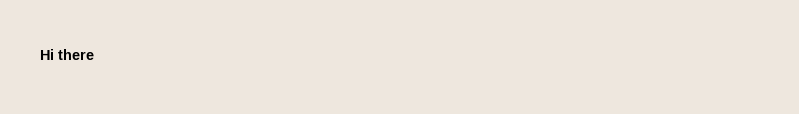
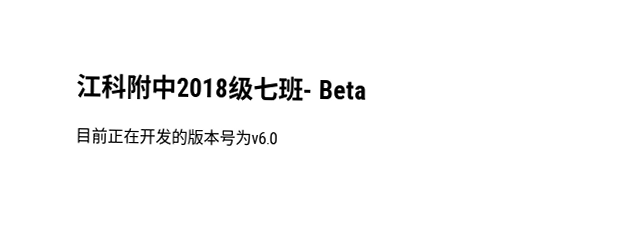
- Hi there
+ 江科附中2018级七班- Beta
+ 目前正在开发的版本号为v6.0

